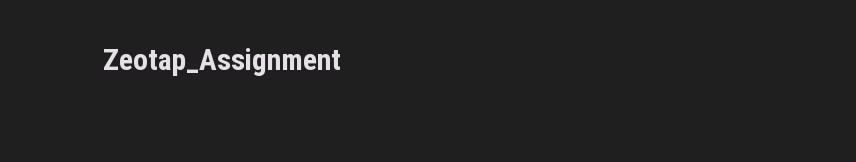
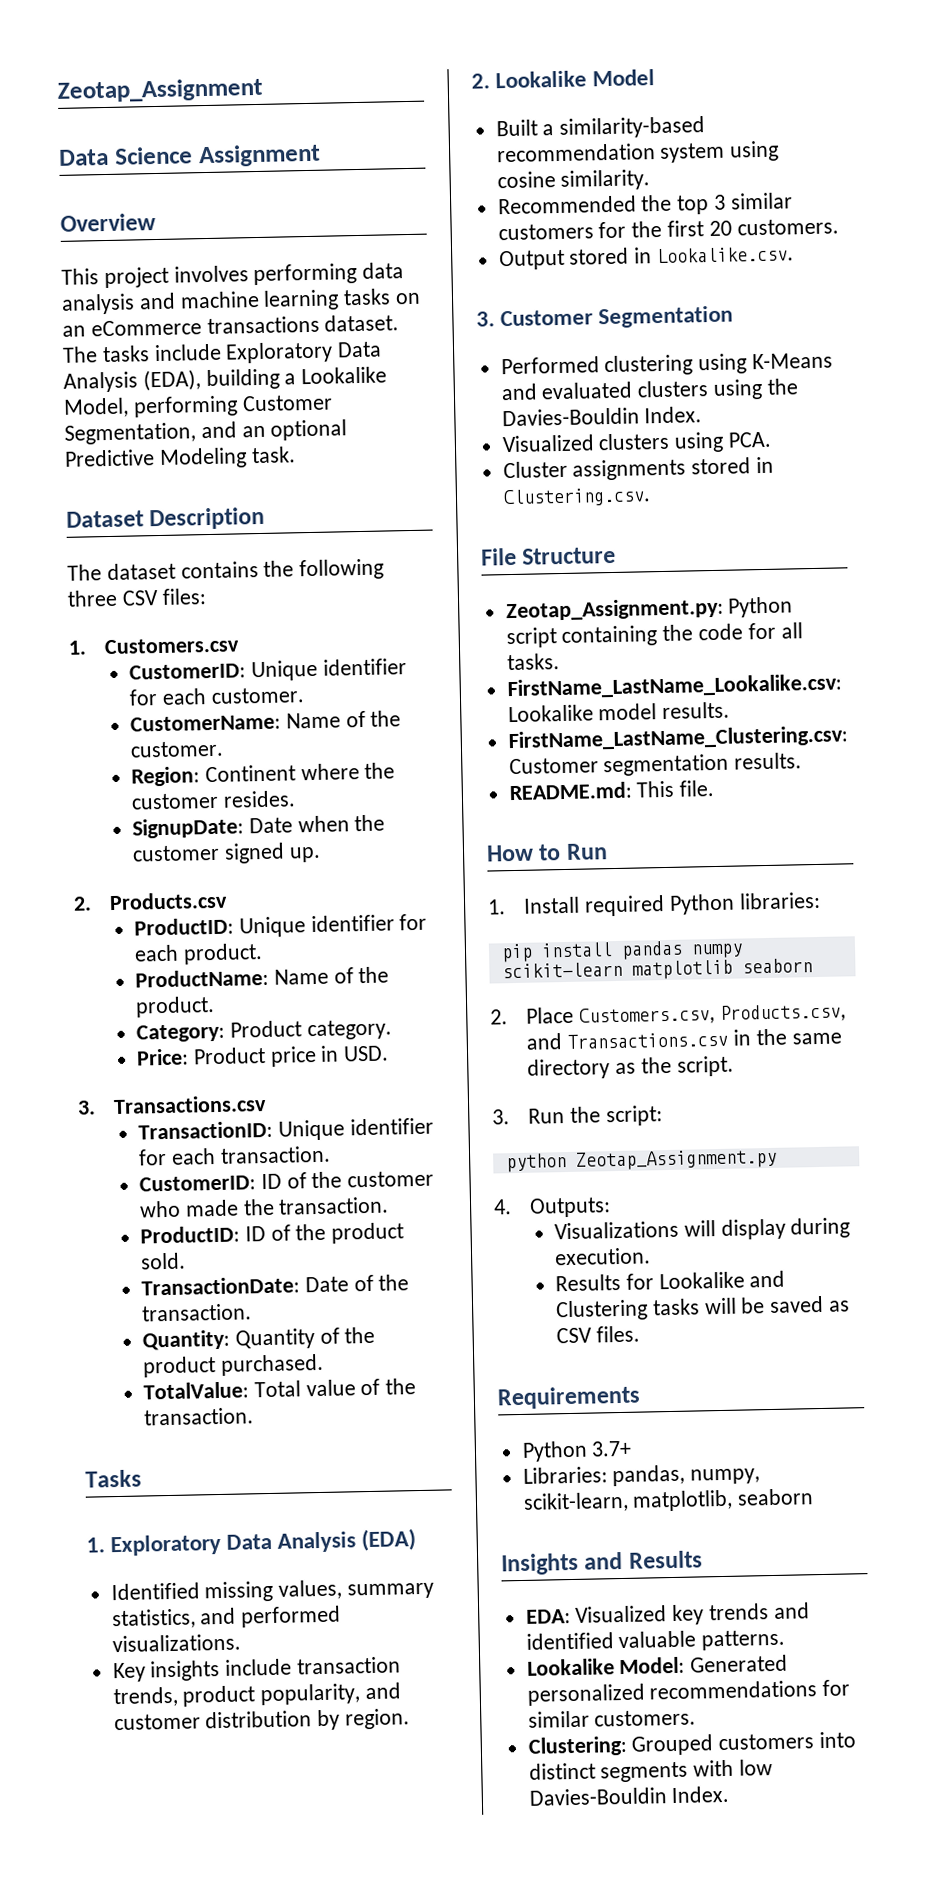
+ Data Science Assignment
+ Overview
+ This project involves performing data analysis and machine learning tasks on an eCommerce transactions dataset. The tasks include Exploratory Data Analysis (EDA), building a Lookalike Model, performing Customer Segmentation, and an optional Predictive Modeling task.
+ Dataset Description
+ The dataset contains the following three CSV files:
+ 1. Customers.csv
+ CustomerID: Unique identifier for each customer.
+ CustomerName: Name of the customer.
+ Region: Continent where the customer resides.
+ SignupDate: Date when the customer signed up.
+ 2. Products.csv
+ ProductID: Unique identifier for each product.
+ ProductName: Name of the product.
+ Category: Product category.
+ Price: Product price in USD.
+ 3. Transactions.csv
+ TransactionID: Unique identifier for each transaction.
+ CustomerID: ID of the customer who made the transaction.
+ ProductID: ID of the product sold.
+ TransactionDate: Date of the transaction.
+ Quantity: Quantity of the product purchased.
+ TotalValue: Total value of the transaction.
+ Tasks
+ 1. Exploratory Data Analysis (EDA)
+ Identified missing values, summary statistics, and performed visualizations.
+ Key insights include transaction trends, product popularity, and customer distribution by region.
+ 2. Lookalike Model
+ Built a similarity-based recommendation system using cosine similarity.
+ Recommended the top 3 similar customers for the first 20 customers.
+ Output stored in Lookalike.csv.
+ 3. Customer Segmentation
+ Performed clustering using K-Means and evaluated clusters using the Davies-Bouldin Index.
+ Visualized clusters using PCA.
+ Cluster assignments stored in Clustering.csv.
+ File Structure
+ Zeotap_Assignment.py: Python script containing the code for all tasks.
+ FirstName_LastName_Lookalike.csv: Lookalike model results.
+ FirstName_LastName_Clustering.csv: Customer segmentation results.
+ README.md: This file.
+ How to Run
+ 1. Install required Python libraries:
+ pip install pandas numpy scikit-learn matplotlib seaborn
+ 2. Place Customers.csv, Products.csv, and Transactions.csv in the same directory as the script.
+ 3. Run the script:
+ python Zeotap_Assignment.py
+ 4. Outputs:
+ Visualizations will display during execution.
+ Results for Lookalike and Clustering tasks will be saved as CSV files.
+ Requirements
+ Python 3.7+
+ Libraries: pandas, numpy, scikit-learn, matplotlib, seaborn
+ Insights and Results
+ EDA: Visualized key trends and identified valuable patterns.
+ Lookalike Model: Generated personalized recommendations for similar customers.
+ Clustering: Grouped customers into distinct segments with low Davies-Bouldin Index.

